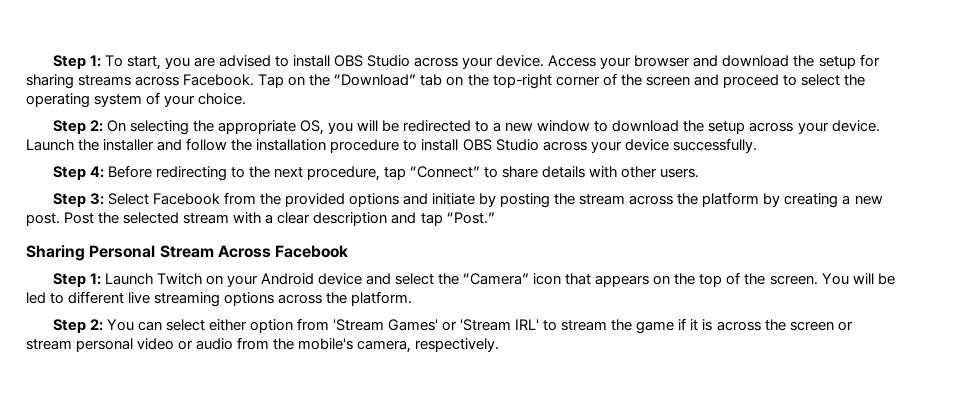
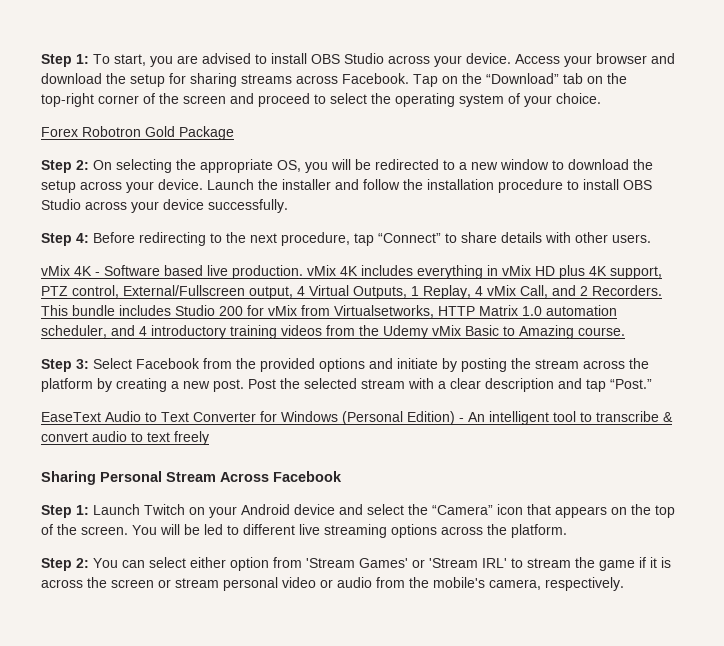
+ Forex Robotron Gold Package
+ vMix 4K - Software based live production. vMix 4K includes everything in vMix HD plus 4K support, PTZ control, External/Fullscreen output, 4 Virtual Outputs, 1 Replay, 4 vMix Call, and 2 Recorders. This bundle includes Studio 200 for vMix from Virtualsetworks, HTTP Matrix 1.0 automation scheduler, and 4 introductory training videos from the Udemy vMix Basic to Amazing course.
+ EaseText Audio to Text Converter for Windows (Personal Edition) - An intelligent tool to transcribe & convert audio to text freely

